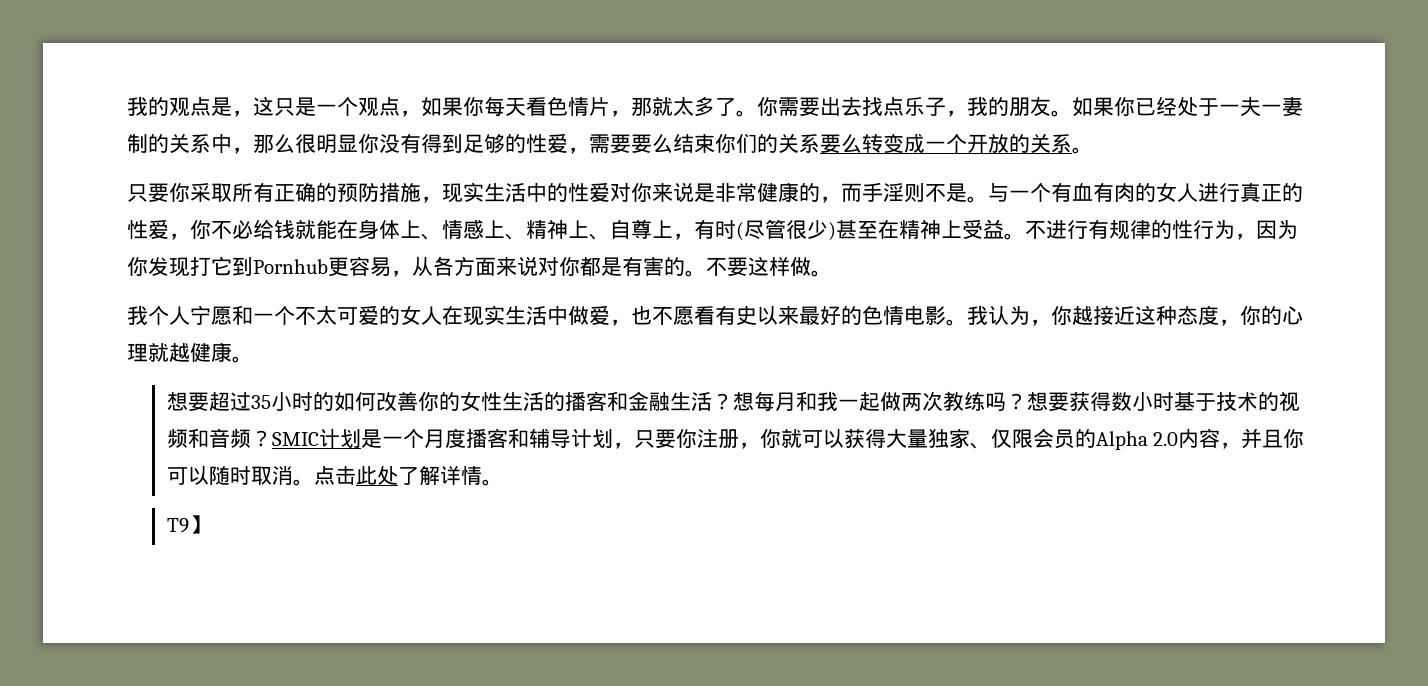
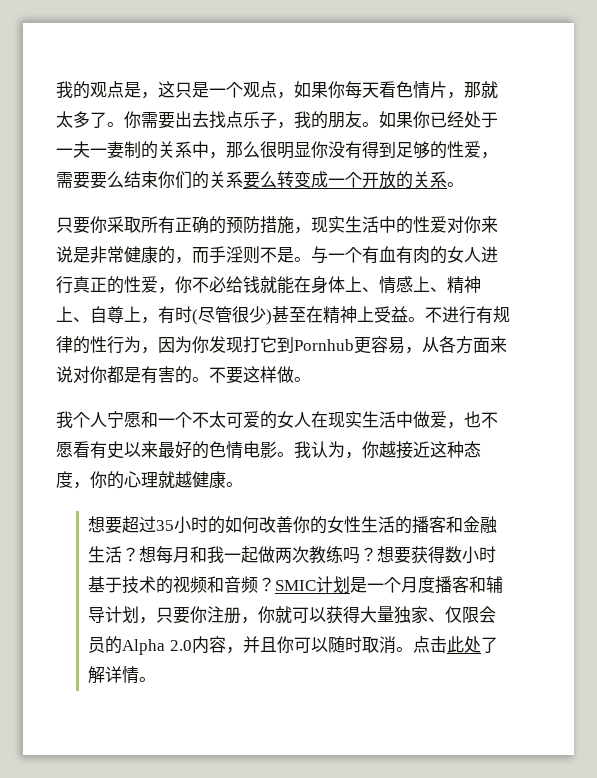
- T9】

